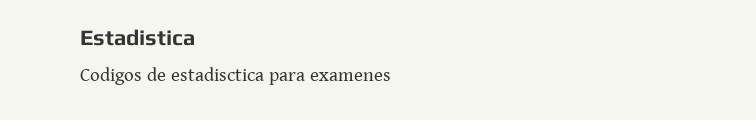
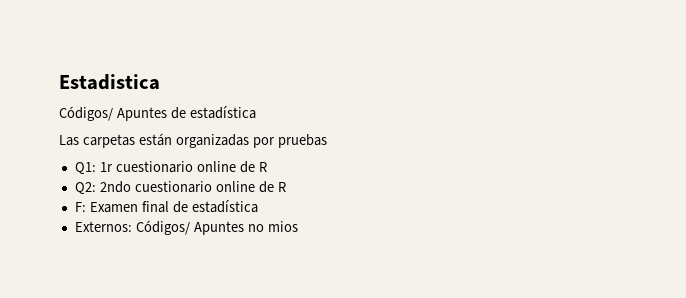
- Codigos de estadisctica para examenes
+ Códigos/ Apuntes de estadística
+ Las carpetas están organizadas por pruebas
+ Q1: 1r cuestionario online de R
+ Q2: 2ndo cuestionario online de R
+ F: Examen final de estadística
+ Externos: Códigos/ Apuntes no mios

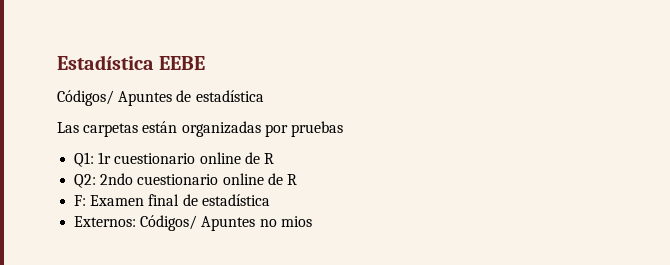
- Estadistica
+ Estadística EEBE

